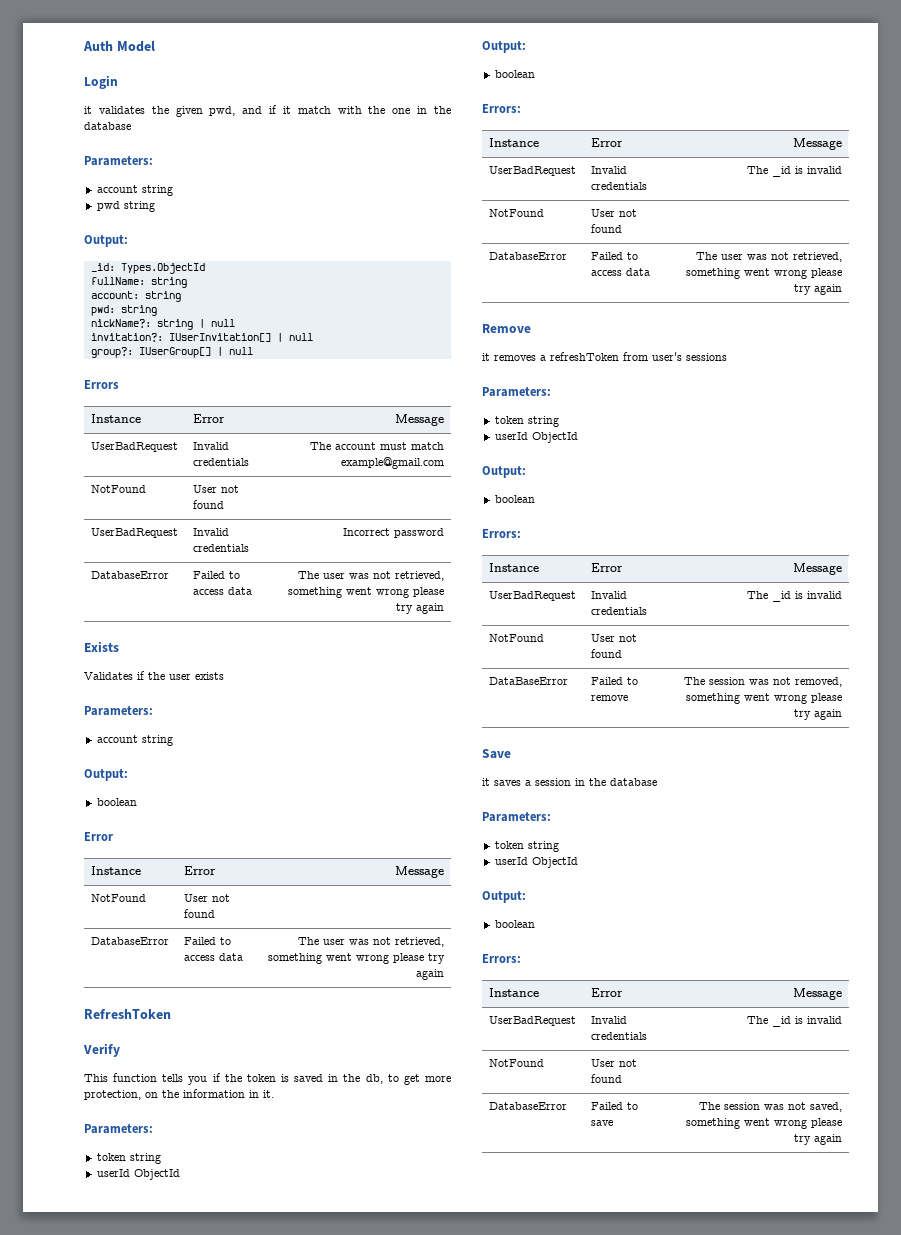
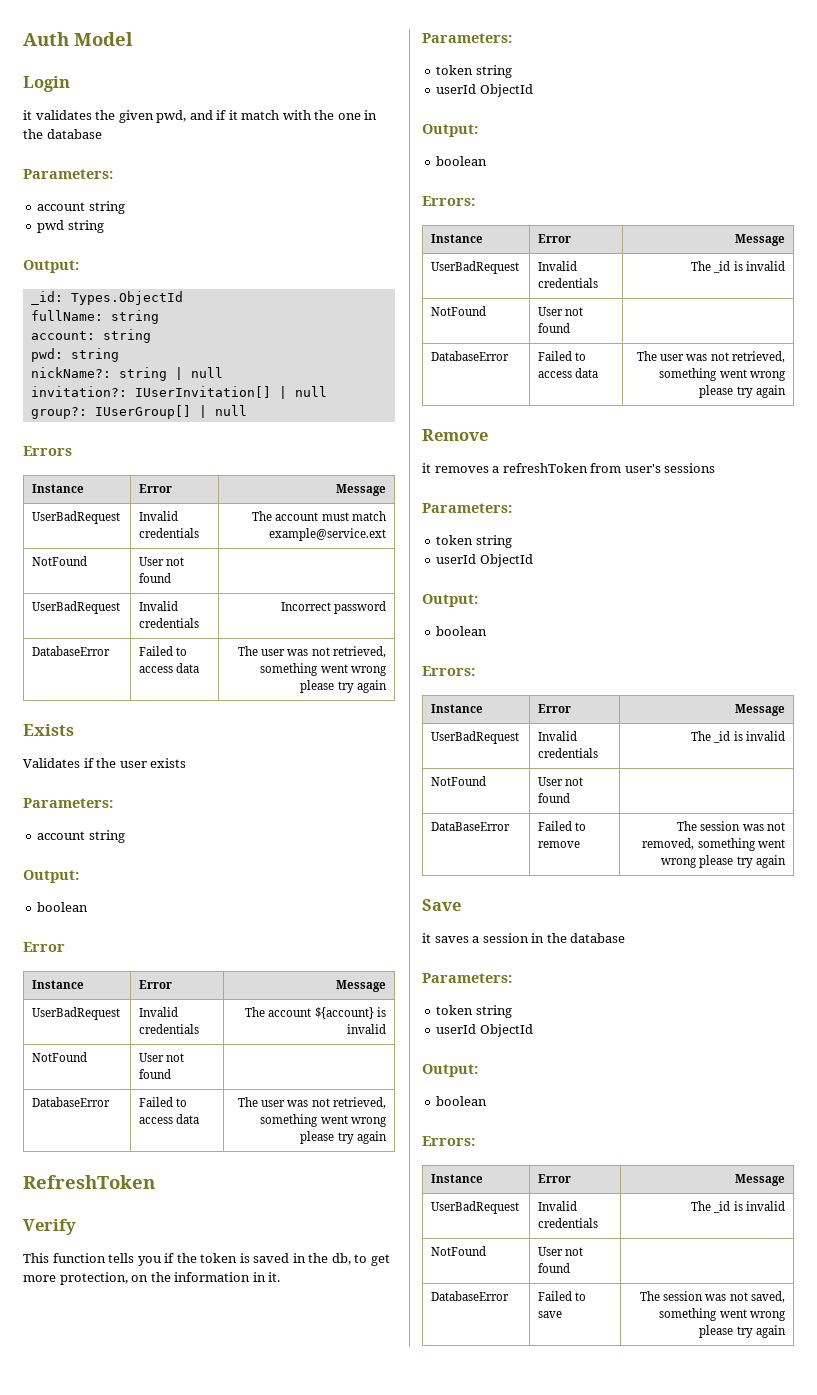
- UserBadRequest | Invalid credentials | The account must match example@gmail.com
+ UserBadRequest | Invalid credentials | The account must match example@service.ext
+ UserBadRequest | Invalid credentials | The account ${account} is invalid

